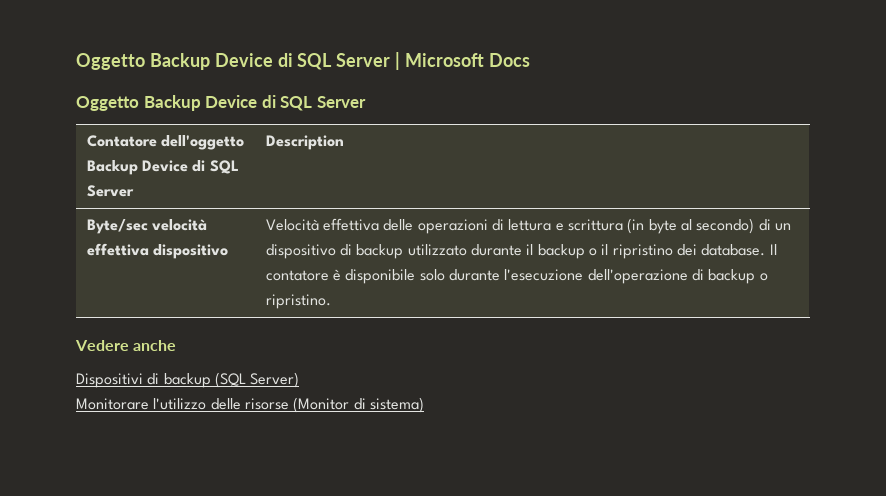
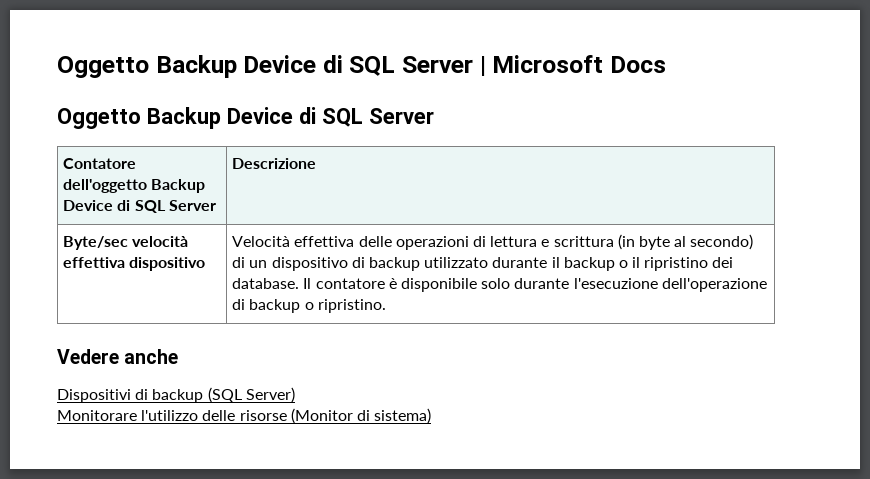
- Contatore dell'oggetto Backup Device di SQL Server | Description
+ Contatore dell'oggetto Backup Device di SQL Server | Descrizione

